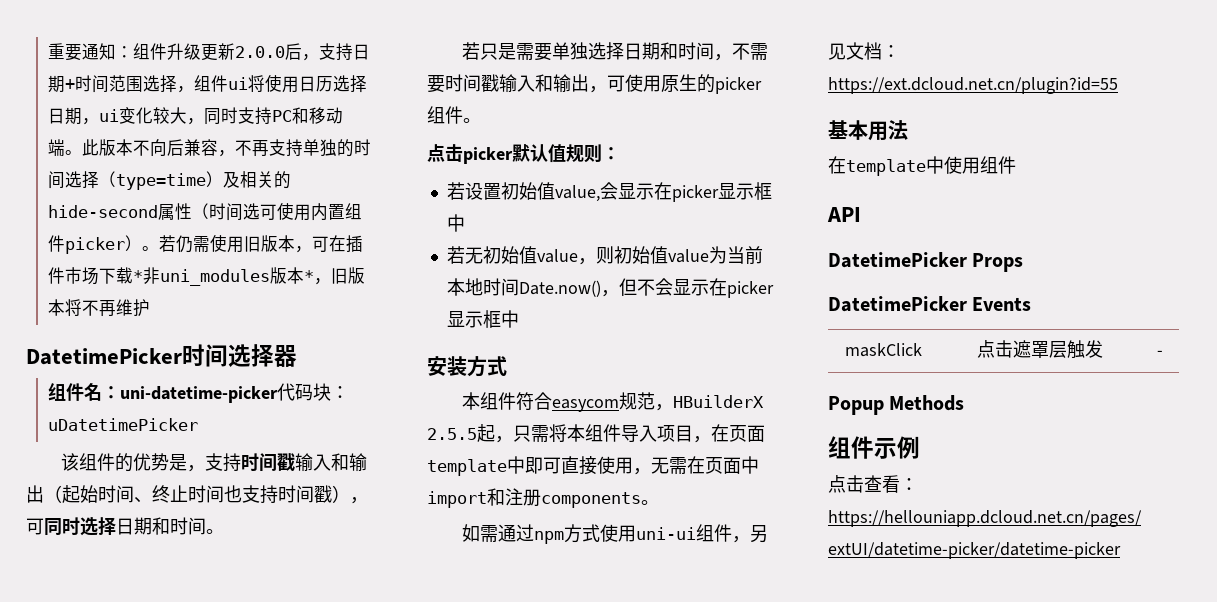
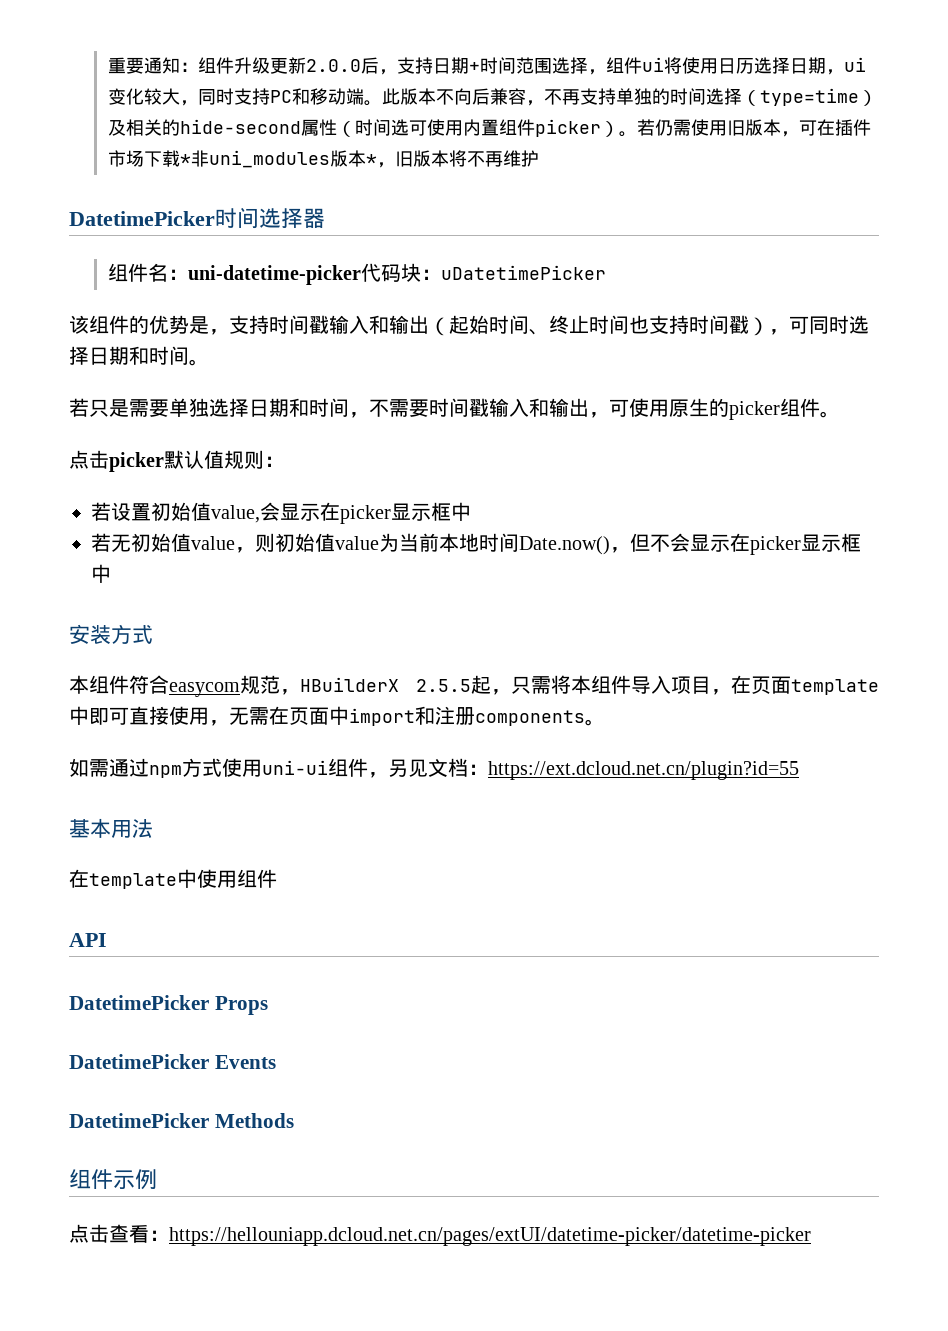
- maskClick | 点击遮罩层触发 | -
- Popup Methods
+ DatetimePicker Methods

